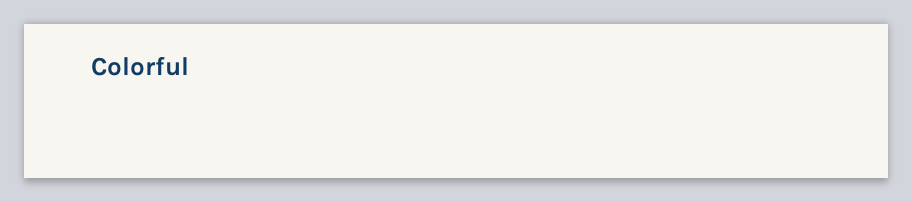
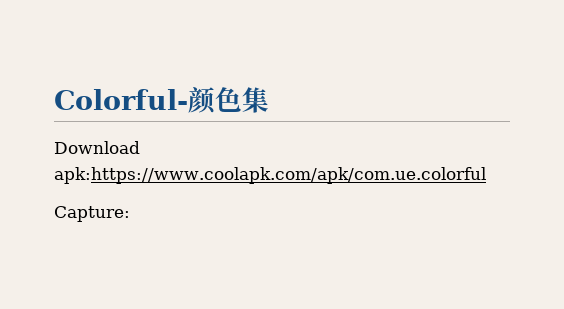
- Colorful
+ Colorful-颜色集
+ Download apk:https://www.coolapk.com/apk/com.ue.colorful
+ Capture:

